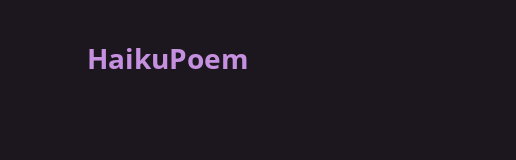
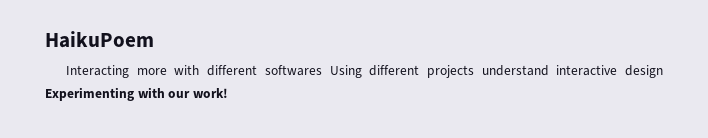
+ Interacting more with different softwares Using different projects understand interactive design Experimenting with our work!

